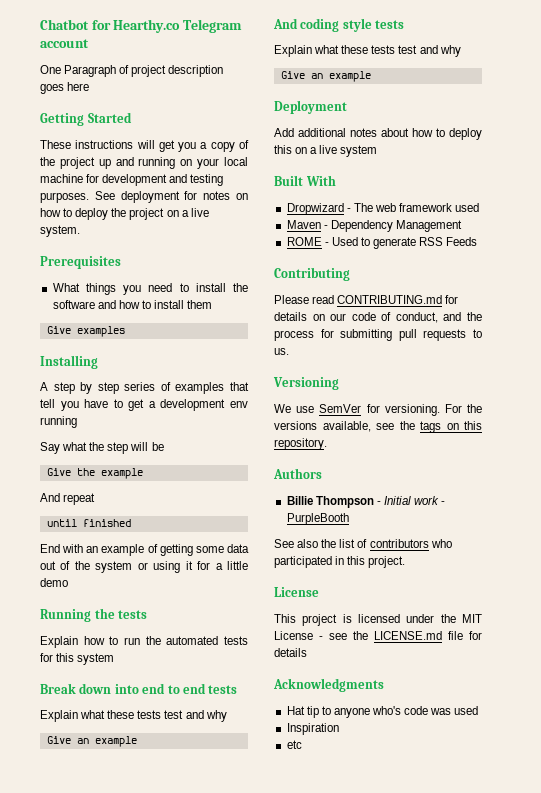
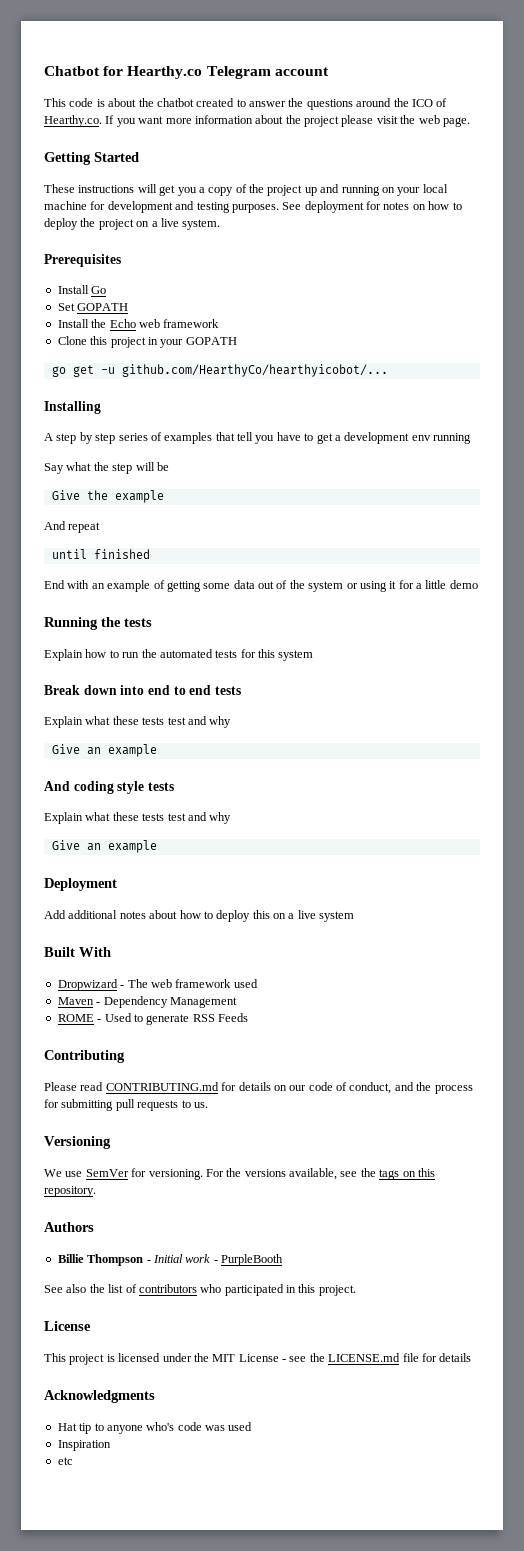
- One Paragraph of project description goes here
+ This code is about the chatbot created to answer the questions around the ICO of Hearthy.co. If you want more information about the project please visit the web page.
- What things you need to install the software and how to install them
- Give examples
+ Install Go
+ Set GOPATH
+ Install the Echo web framework
+ Clone this project in your GOPATH
+ go get -u github.com/HearthyCo/hearthyicobot/...

